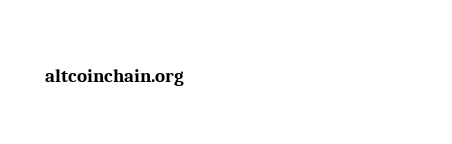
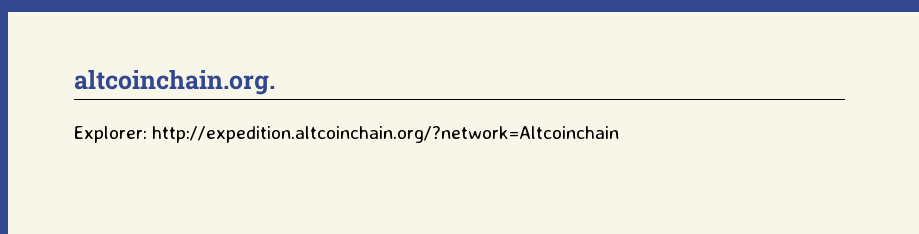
- altcoinchain.org
+ altcoinchain.org.
+ Explorer: http://expedition.altcoinchain.org/?network=Altcoinchain

